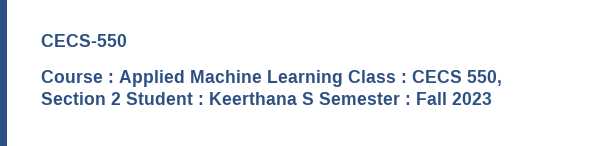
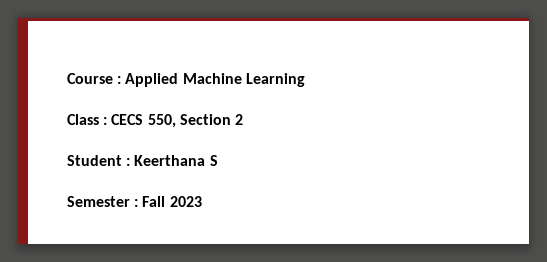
- CECS-550
- Course : Applied Machine Learning Class : CECS 550, Section 2 Student : Keerthana S Semester : Fall 2023
+ Course : Applied Machine Learning
+ Class : CECS 550, Section 2
+ Student : Keerthana S
+ Semester : Fall 2023

